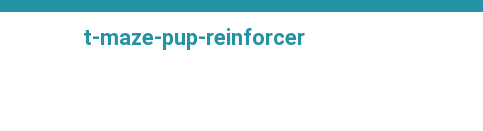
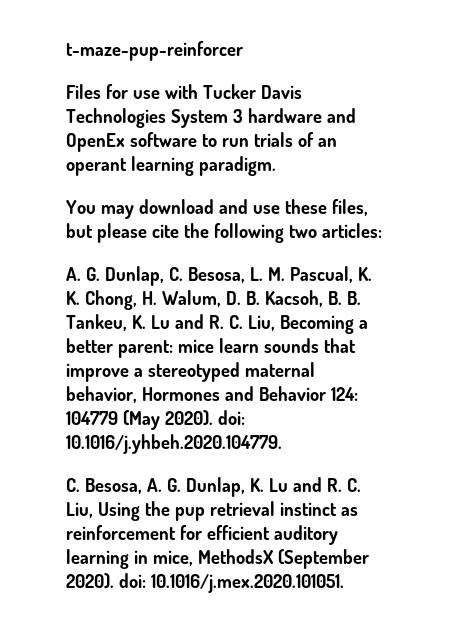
+ Files for use with Tucker Davis Technologies System 3 hardware and OpenEx software to run trials of an operant learning paradigm.
+ You may download and use these files, but please cite the following two articles:
+ A. G. Dunlap, C. Besosa, L. M. Pascual, K. K. Chong, H. Walum, D. B. Kacsoh, B. B. Tankeu, K. Lu and R. C. Liu, Becoming a better parent: mice learn sounds that improve a stereotyped maternal behavior, Hormones and Behavior 124: 104779 (May 2020). doi: 10.1016/j.yhbeh.2020.104779.
+ C. Besosa, A. G. Dunlap, K. Lu and R. C. Liu, Using the pup retrieval instinct as reinforcement for efficient auditory learning in mice, MethodsX (September 2020). doi: 10.1016/j.mex.2020.101051.

